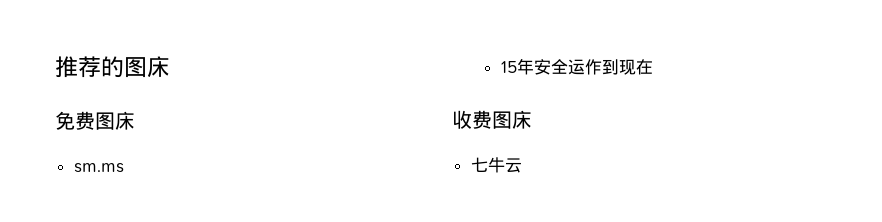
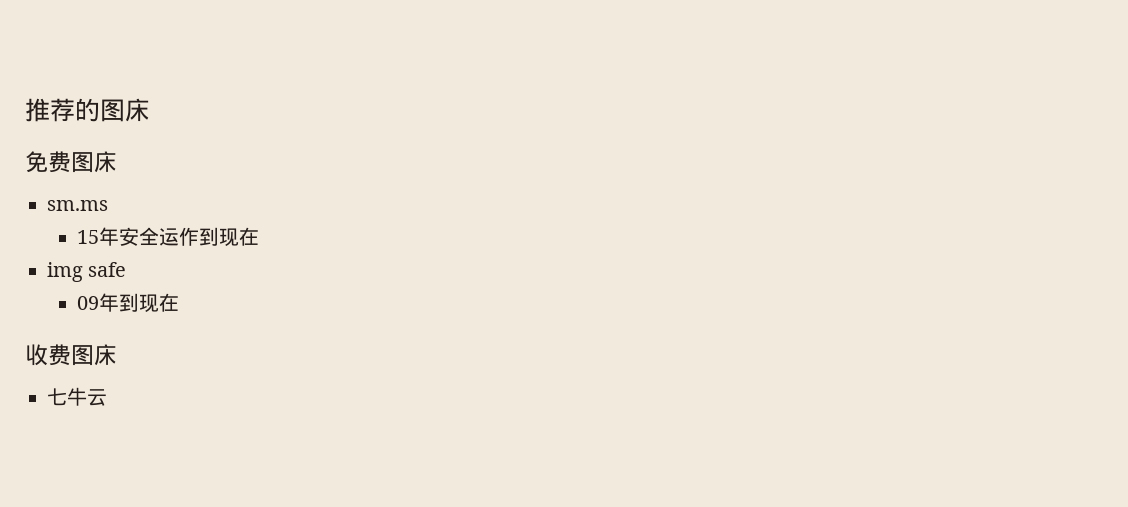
+ img safe
+ 09年到现在

